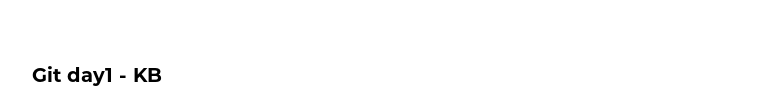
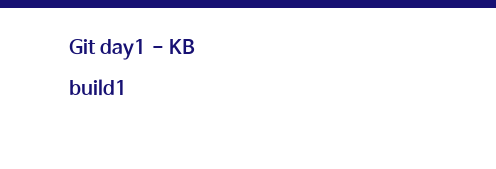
+ build1

